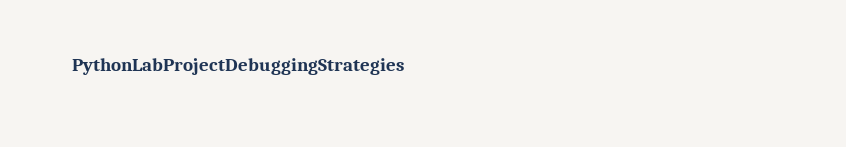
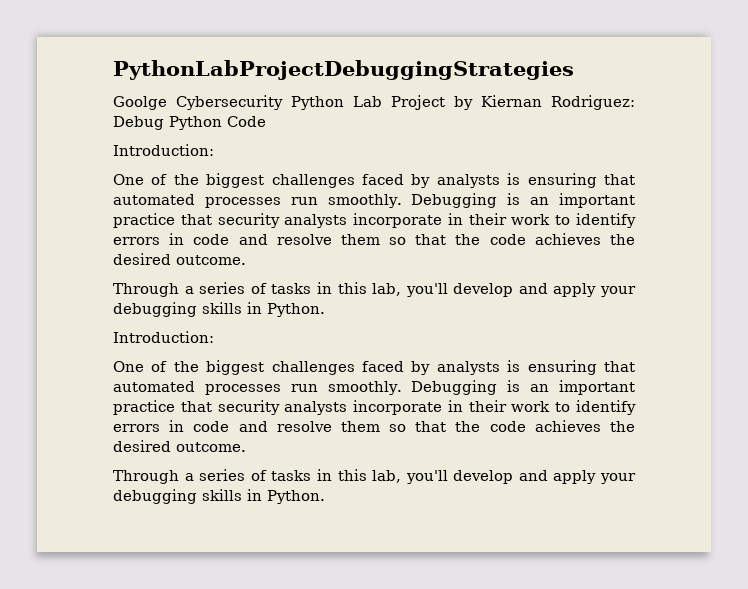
+ Goolge Cybersecurity Python Lab Project by Kiernan Rodriguez: Debug Python Code
+ Introduction:
+ One of the biggest challenges faced by analysts is ensuring that automated processes run smoothly. Debugging is an important practice that security analysts incorporate in their work to identify errors in code and resolve them so that the code achieves the desired outcome.
+ Through a series of tasks in this lab, you'll develop and apply your debugging skills in Python.
+ Introduction:
+ One of the biggest challenges faced by analysts is ensuring that automated processes run smoothly. Debugging is an important practice that security analysts incorporate in their work to identify errors in code and resolve them so that the code achieves the desired outcome.
+ Through a series of tasks in this lab, you'll develop and apply your debugging skills in Python.

